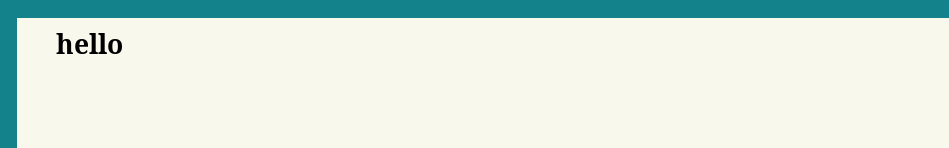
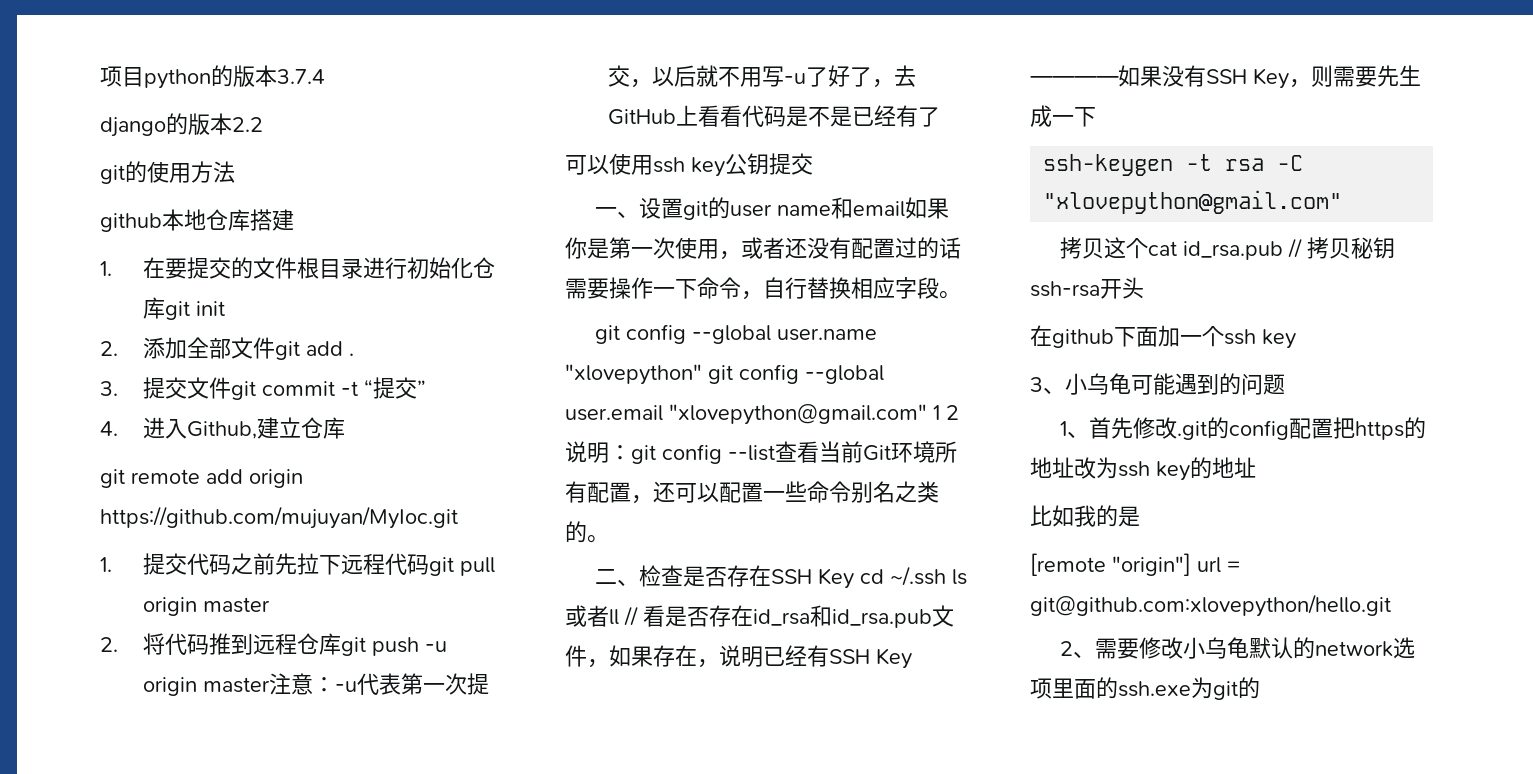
- hello
+ 项目python的版本3.7.4
+ django的版本2.2
+ git的使用方法
+ github本地仓库搭建
+ 1.在要提交的文件根目录进行初始化仓库git init
+ 2.添加全部文件git add .
+ 3.提交文件git commit -t “提交”
+ 4.进入Github,建立仓库
+ git remote add origin https://github.com/mujuyan/MyIoc.git
+ 1.提交代码之前先拉下远程代码git pull origin master
+ 2.将代码推到远程仓库git push -u origin master注意：-u代表第一次提交，以后就不用写-u了好了，去GitHub上看看代码是不是已经有了
+ 可以使用ssh key公钥提交
+ 一、设置git的user name和email如果你是第一次使用，或者还没有配置过的话需要操作一下命令，自行替换相应字段。
+ git config --global user.name "xlovepython" git config --global user.email "xlovepython@gmail.com" 1 2说明：git config --list查看当前Git环境所有配置，还可以配置一些命令别名之类的。
+ 二、检查是否存在SSH Key cd ~/.ssh ls或者ll // 看是否存在id_rsa和id_rsa.pub文件，如果存在，说明已经有SSH Key ————如果没有SSH Key，则需要先生成一下
+ ssh-keygen -t rsa -C "xlovepython@gmail.com"
+ 拷贝这个cat id_rsa.pub // 拷贝秘钥ssh-rsa开头
+ 在github下面加一个ssh key
+ 3、小乌龟可能遇到的问题
+ 1、首先修改.git的config配置把https的地址改为ssh key的地址
+ 比如我的是
+ [remote "origin"] url = git@github.com:xlovepython/hello.git
+ 2、需要修改小乌龟默认的network选项里面的ssh.exe为git的

